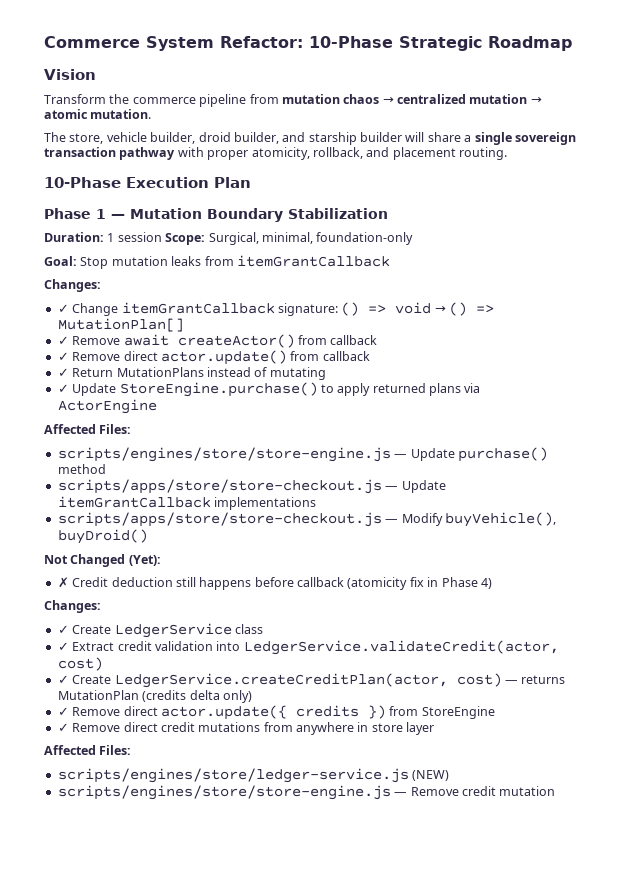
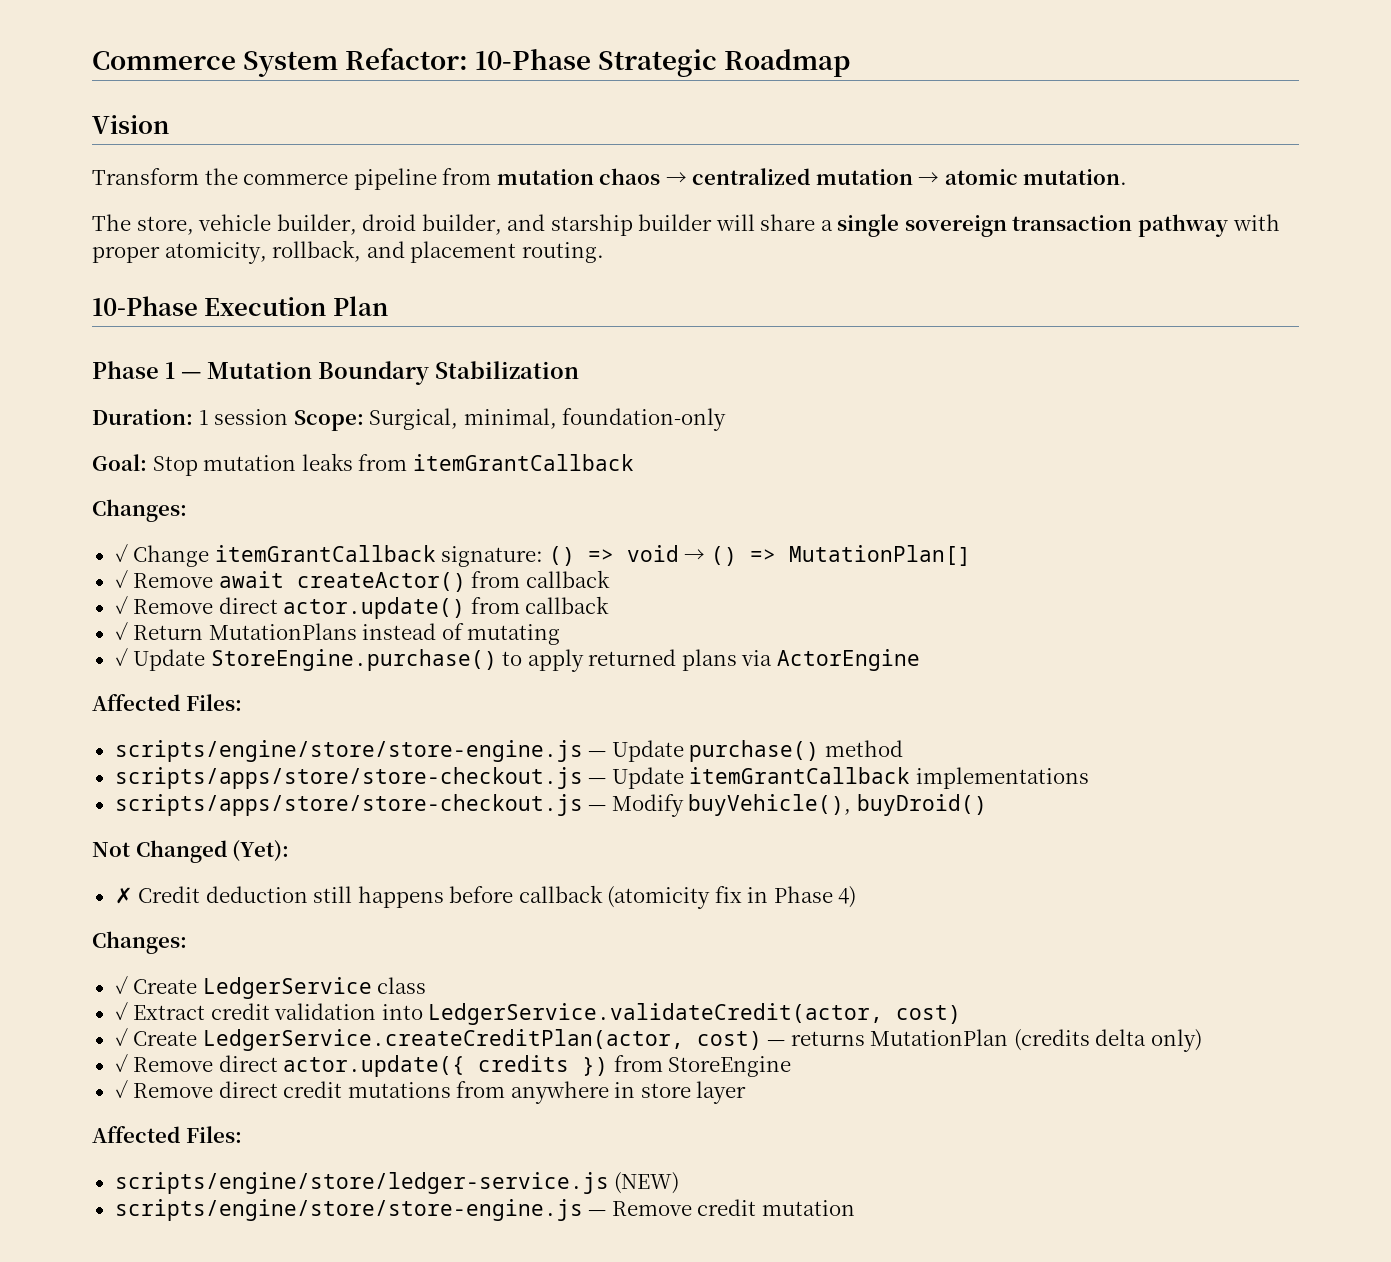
- scripts/engines/store/store-engine.js — Update purchase() method
+ scripts/engine/store/store-engine.js — Update purchase() method
- scripts/engines/store/ledger-service.js (NEW)
+ scripts/engine/store/ledger-service.js (NEW)
- scripts/engines/store/store-engine.js — Remove credit mutation
+ scripts/engine/store/store-engine.js — Remove credit mutation

